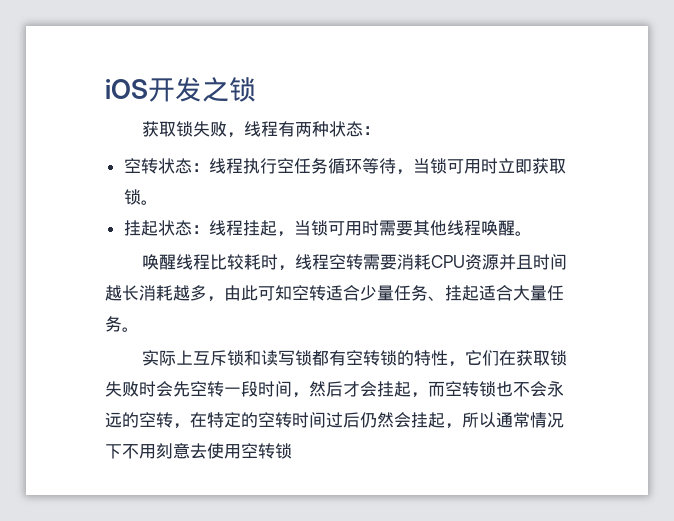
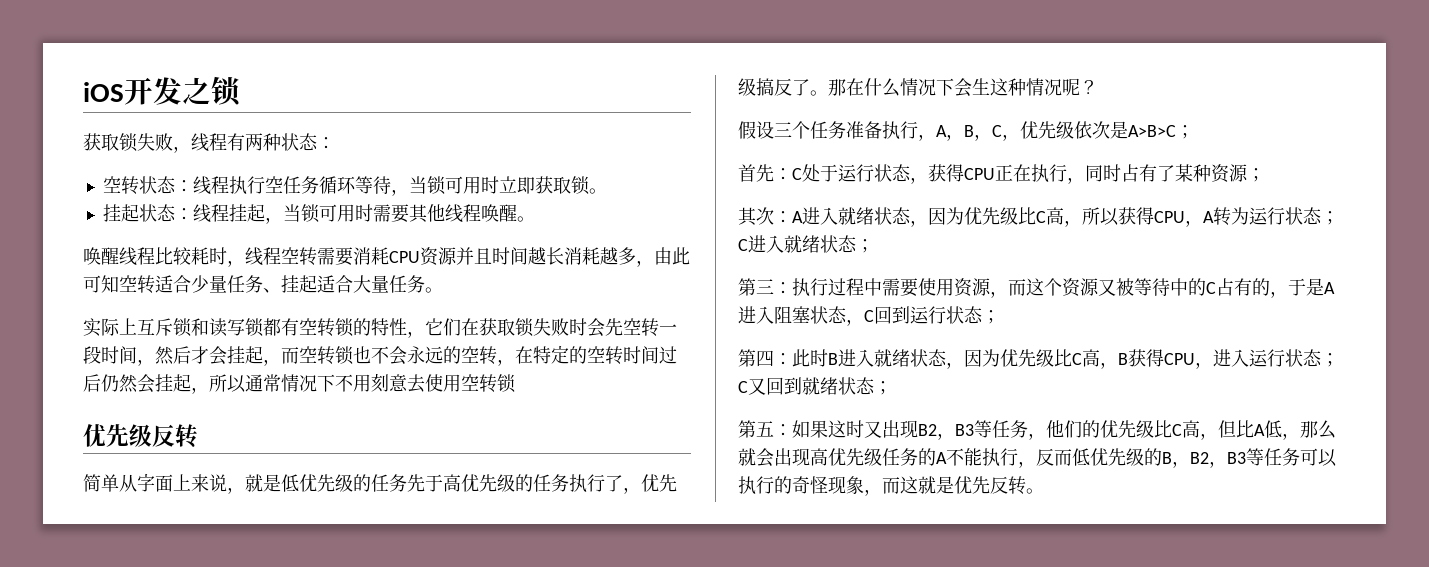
+ 优先级反转
+ 简单从字面上来说，就是低优先级的任务先于高优先级的任务执行了，优先级搞反了。那在什么情况下会生这种情况呢？
+ 假设三个任务准备执行，A，B，C，优先级依次是A>B>C；
+ 首先：C处于运行状态，获得CPU正在执行，同时占有了某种资源；
+ 其次：A进入就绪状态，因为优先级比C高，所以获得CPU，A转为运行状态；C进入就绪状态；
+ 第三：执行过程中需要使用资源，而这个资源又被等待中的C占有的，于是A进入阻塞状态，C回到运行状态；
+ 第四：此时B进入就绪状态，因为优先级比C高，B获得CPU，进入运行状态；C又回到就绪状态；
+ 第五：如果这时又出现B2，B3等任务，他们的优先级比C高，但比A低，那么就会出现高优先级任务的A不能执行，反而低优先级的B，B2，B3等任务可以执行的奇怪现象，而这就是优先反转。

